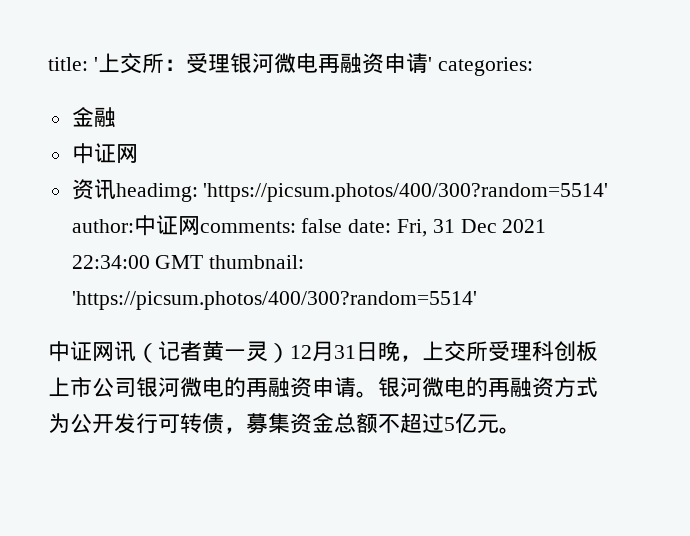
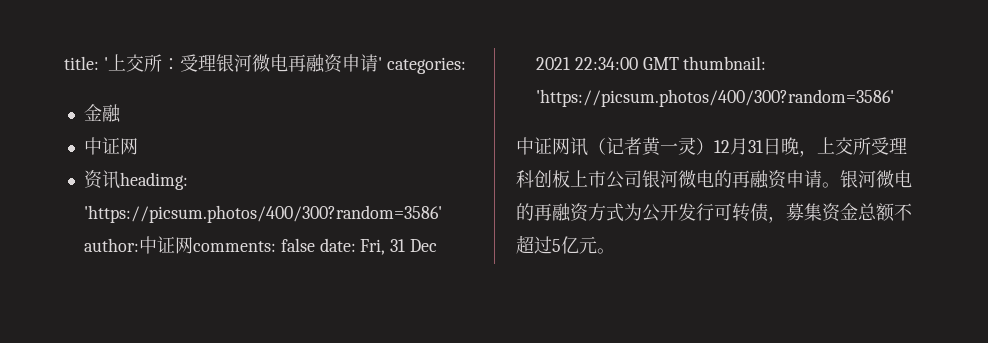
- 资讯headimg: 'https://picsum.photos/400/300?random=5514' author:中证网comments: false date: Fri, 31 Dec 2021 22:34:00 GMT thumbnail: 'https://picsum.photos/400/300?random=5514'
+ 资讯headimg: 'https://picsum.photos/400/300?random=3586' author:中证网comments: false date: Fri, 31 Dec 2021 22:34:00 GMT thumbnail: 'https://picsum.photos/400/300?random=3586'

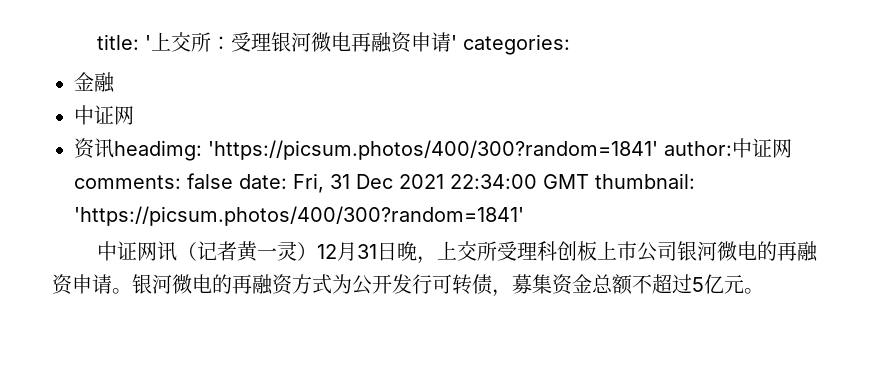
- 资讯headimg: 'https://picsum.photos/400/300?random=3586' author:中证网comments: false date: Fri, 31 Dec 2021 22:34:00 GMT thumbnail: 'https://picsum.photos/400/300?random=3586'
+ 资讯headimg: 'https://picsum.photos/400/300?random=1841' author:中证网comments: false date: Fri, 31 Dec 2021 22:34:00 GMT thumbnail: 'https://picsum.photos/400/300?random=1841'

